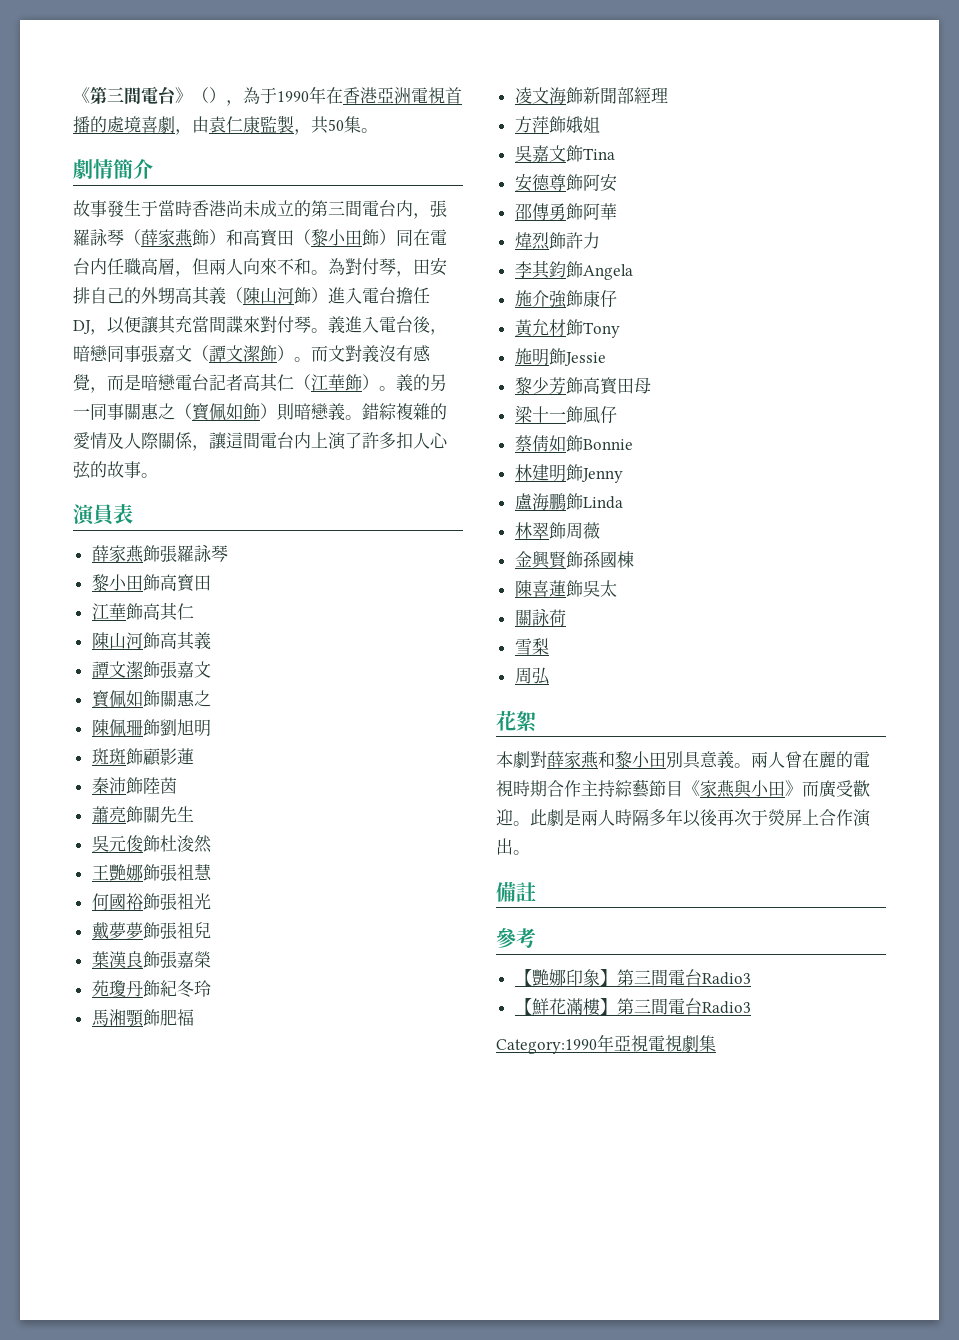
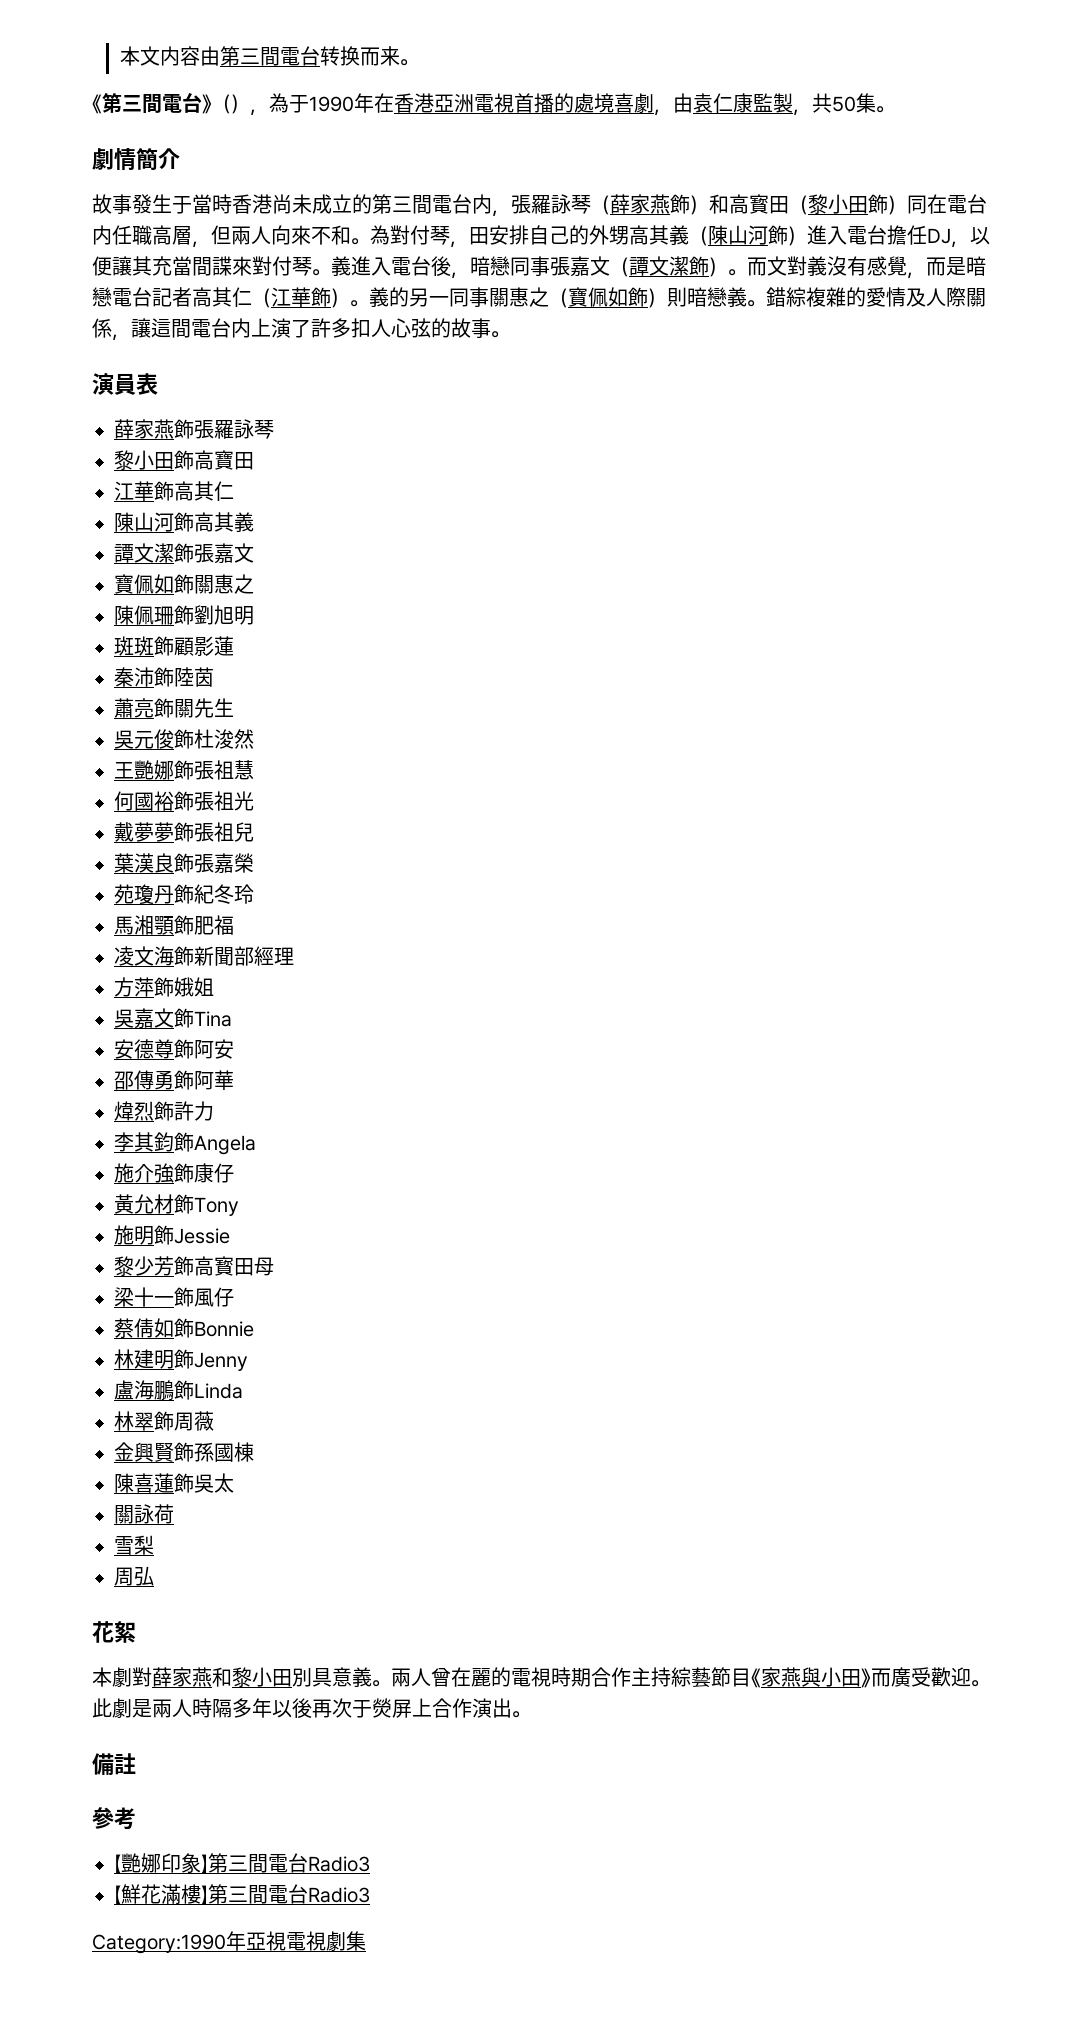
+ 本文内容由第三間電台转换而来。

